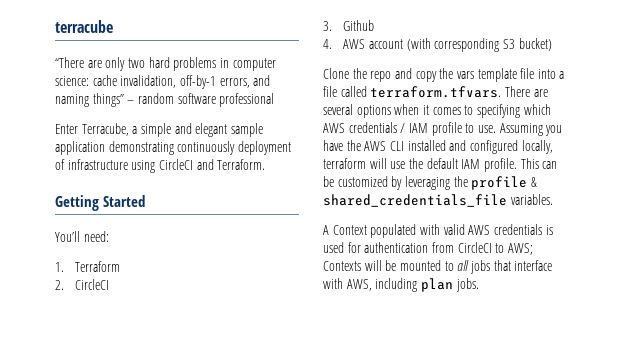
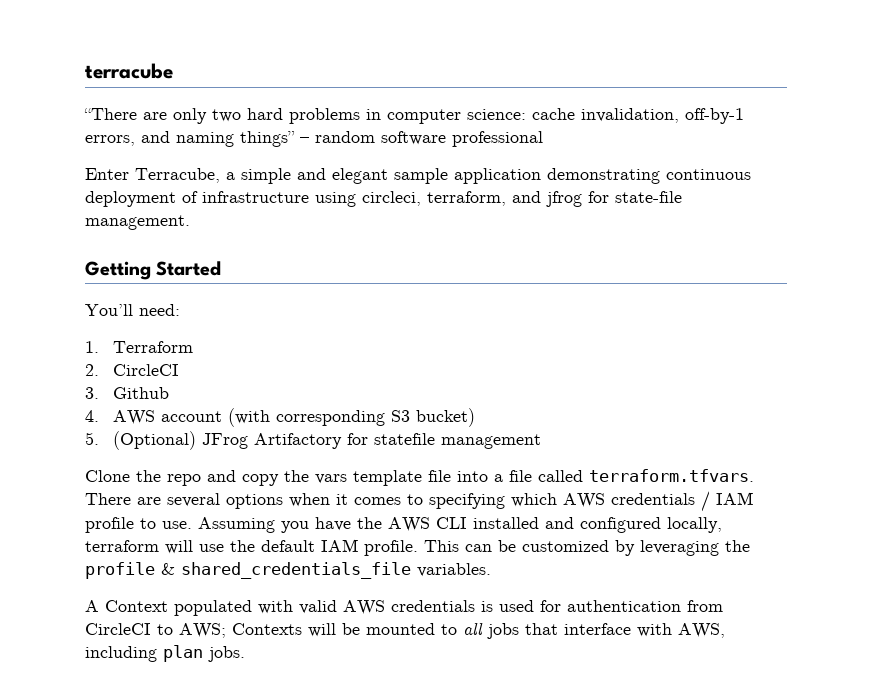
- Enter Terracube, a simple and elegant sample application demonstrating continuously deployment of infrastructure using CircleCI and Terraform.
+ Enter Terracube, a simple and elegant sample application demonstrating continuous deployment of infrastructure using circleci, terraform, and jfrog for state-file management.
+ 5. (Optional) JFrog Artifactory for statefile management

